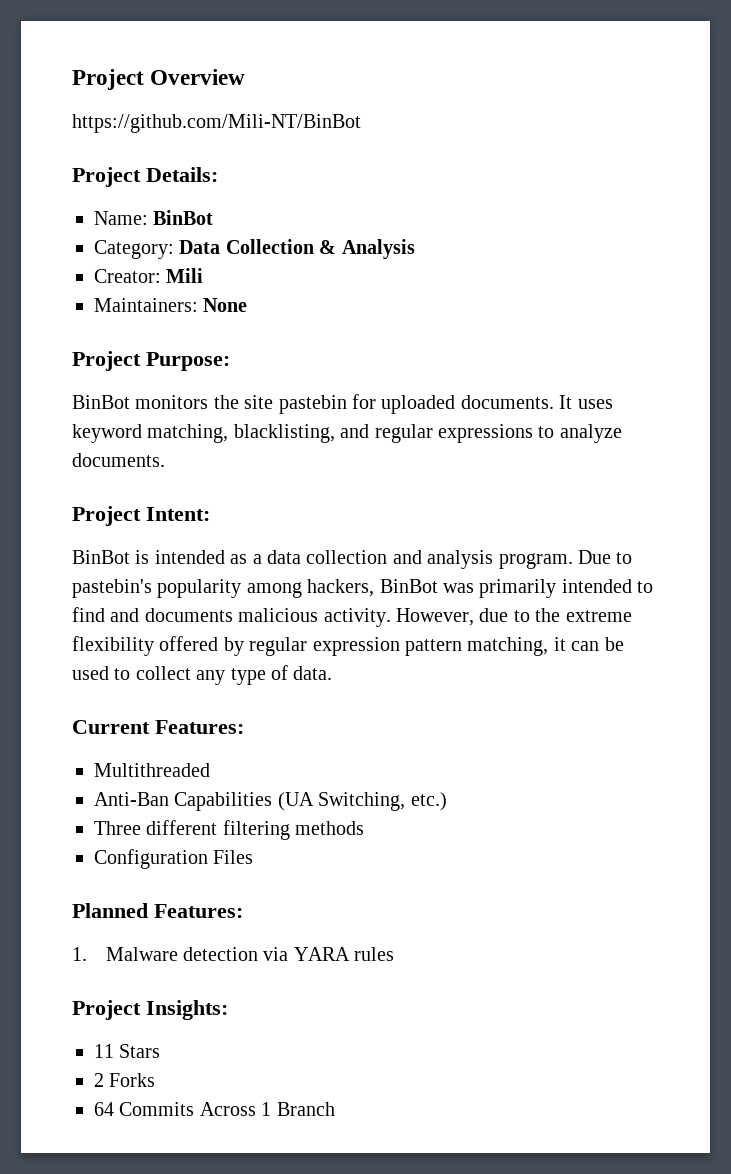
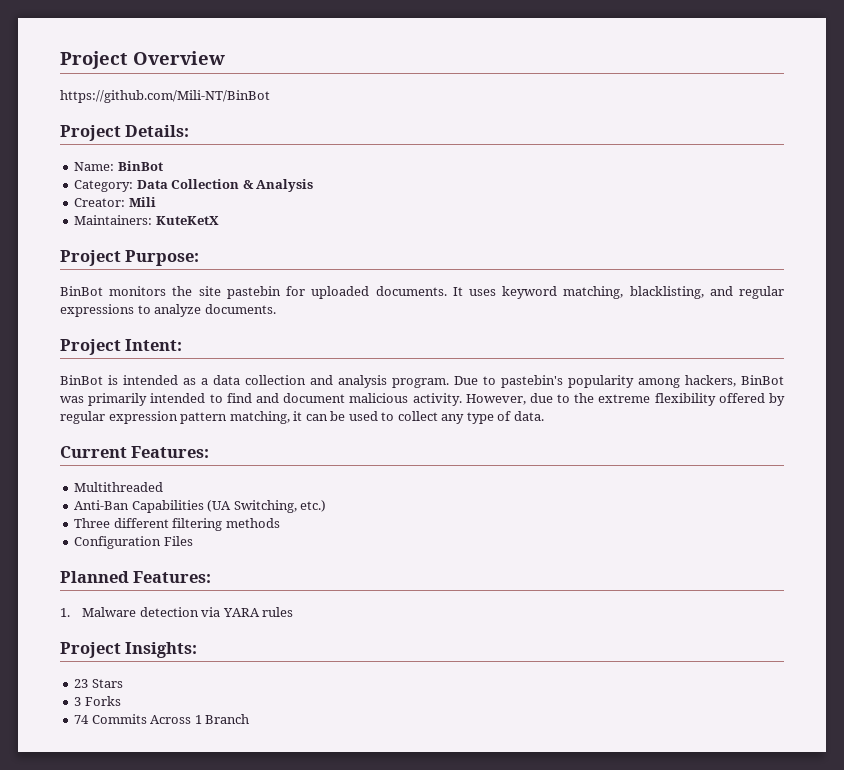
- Maintainers: None
+ Maintainers: KuteKetX
- Due to pastebin's popularity among hackers, BinBot was primarily intended to find and documents malicious activity.
+ Due to pastebin's popularity among hackers, BinBot was primarily intended to find and document malicious activity.
- 11 Stars
+ 23 Stars
- 2 Forks
+ 3 Forks
- 64 Commits Across 1 Branch
+ 74 Commits Across 1 Branch

